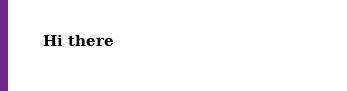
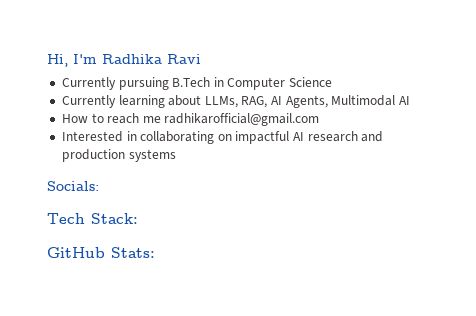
- Hi there
+ Hi, I'm Radhika Ravi
+ Currently pursuing B.Tech in Computer Science
+ Currently learning about LLMs, RAG, AI Agents, Multimodal AI
+ How to reach me radhikarofficial@gmail.com
+ Interested in collaborating on impactful AI research and production systems
+ Socials:
+ Tech Stack:
+ GitHub Stats:

